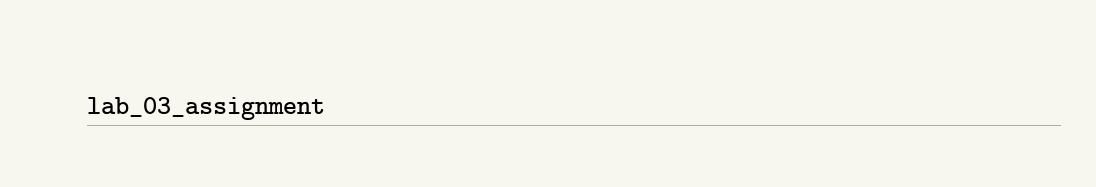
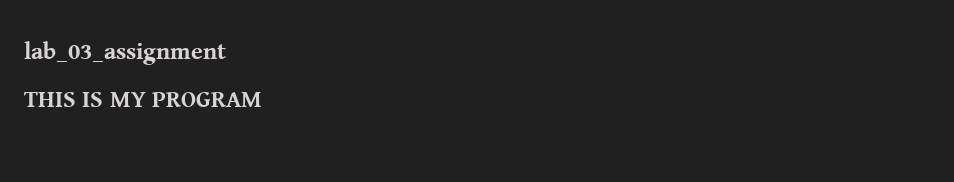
+ THIS IS MY PROGRAM

